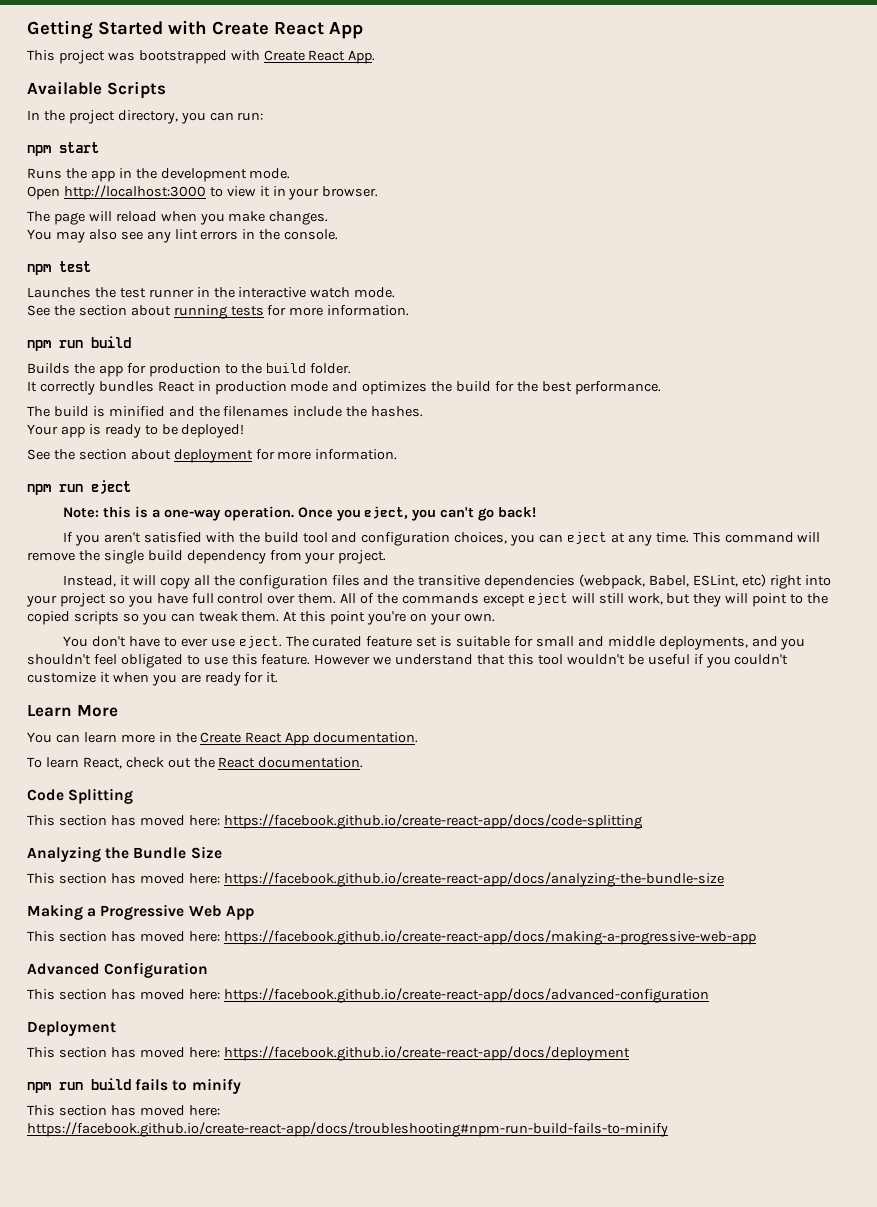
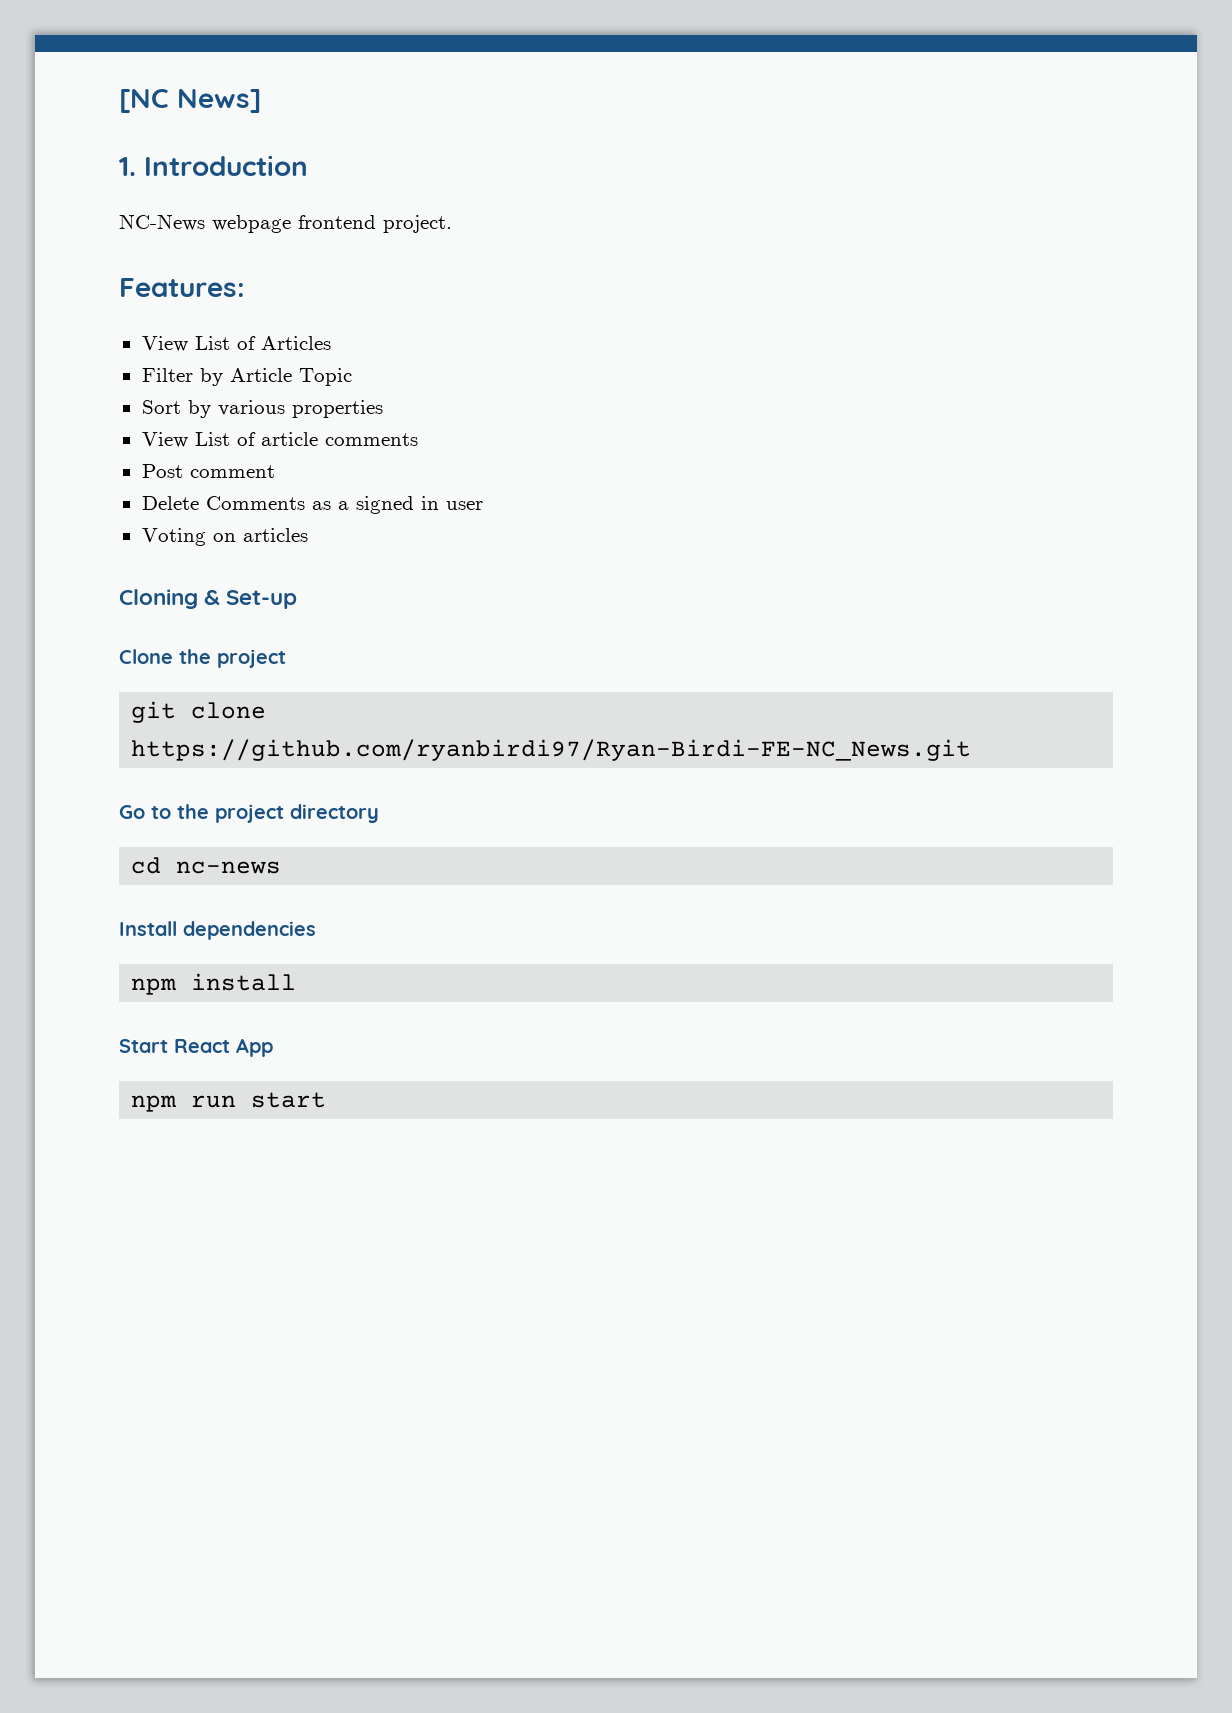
- Getting Started with Create React App
- This project was bootstrapped with Create React App.
- Available Scripts
- In the project directory, you can run:
- npm start
- Runs the app in the development mode.
- Open http://localhost:3000 to view it in your browser.
- The page will reload when you make changes.
- You may also see any lint errors in the console.
- npm test
- Launches the test runner in the interactive watch mode.
- See the section about running tests for more information.
- npm run build
- Builds the app for production to the build folder.
- It correctly bundles React in production mode and optimizes the build for the best performance.
- The build is minified and the filenames include the hashes.
- Your app is ready to be deployed!
- See the section about deployment for more information.
- npm run eject
- Note: this is a one-way operation. Once you eject, you can't go back!
- If you aren't satisfied with the build tool and configuration choices, you can eject at any time. This command will remove the single build dependency from your project.
- Instead, it will copy all the configuration files and the transitive dependencies (webpack, Babel, ESLint, etc) right into your project so you have full control over them. All of the commands except eject will still work, but they will point to the copied scripts so you can tweak them. At this point you're on your own.
- You don't have to ever use eject. The curated feature set is suitable for small and middle deployments, and you shouldn't feel obligated to use this feature. However we understand that this tool wouldn't be useful if you couldn't customize it when you are ready for it.
- Learn More
- You can learn more in the Create React App documentation.
- To learn React, check out the React documentation.
- Code Splitting
- This section has moved here: https://facebook.github.io/create-react-app/docs/code-splitting
- Analyzing the Bundle Size
- This section has moved here: https://facebook.github.io/create-react-app/docs/analyzing-the-bundle-size
- Making a Progressive Web App
- This section has moved here: https://facebook.github.io/create-react-app/docs/making-a-progressive-web-app
- Advanced Configuration
- This section has moved here: https://facebook.github.io/create-react-app/docs/advanced-configuration
- Deployment
- This section has moved here: https://facebook.github.io/create-react-app/docs/deployment
- npm run build fails to minify
- This section has moved here: https://facebook.github.io/create-react-app/docs/troubleshooting#npm-run-build-fails-to-minify
+ [NC News]
+ 1. Introduction
+ NC-News webpage frontend project.
+ Features:
+ View List of Articles
+ Filter by Article Topic
+ Sort by various properties
+ View List of article comments
+ Post comment
+ Delete Comments as a signed in user
+ Voting on articles
+ Cloning & Set-up
+ Clone the project
+ git clone https://github.com/ryanbirdi97/Ryan-Birdi-FE-NC_News.git
+ Go to the project directory
+ cd nc-news
+ Install dependencies
+ npm install
+ Start React App
+ npm run start

